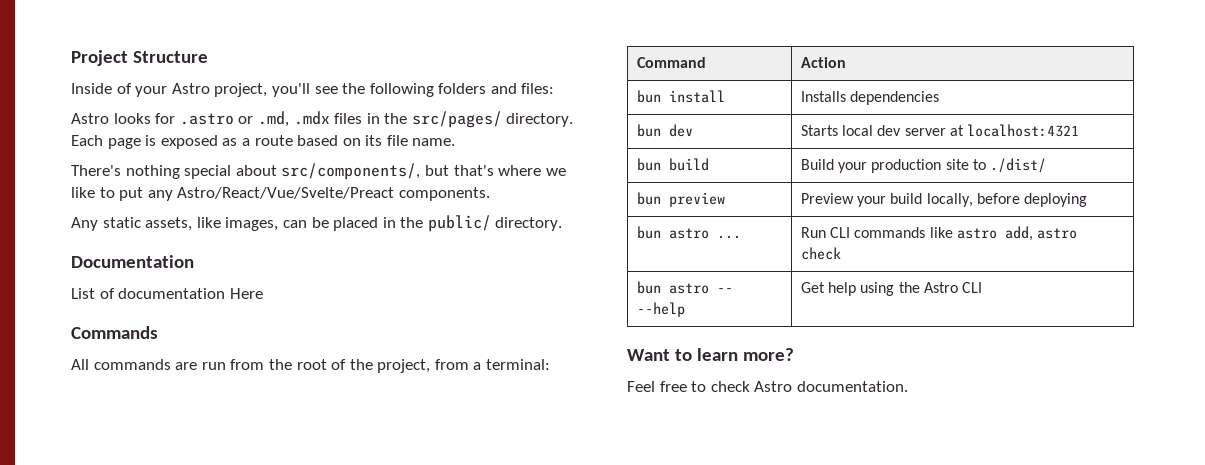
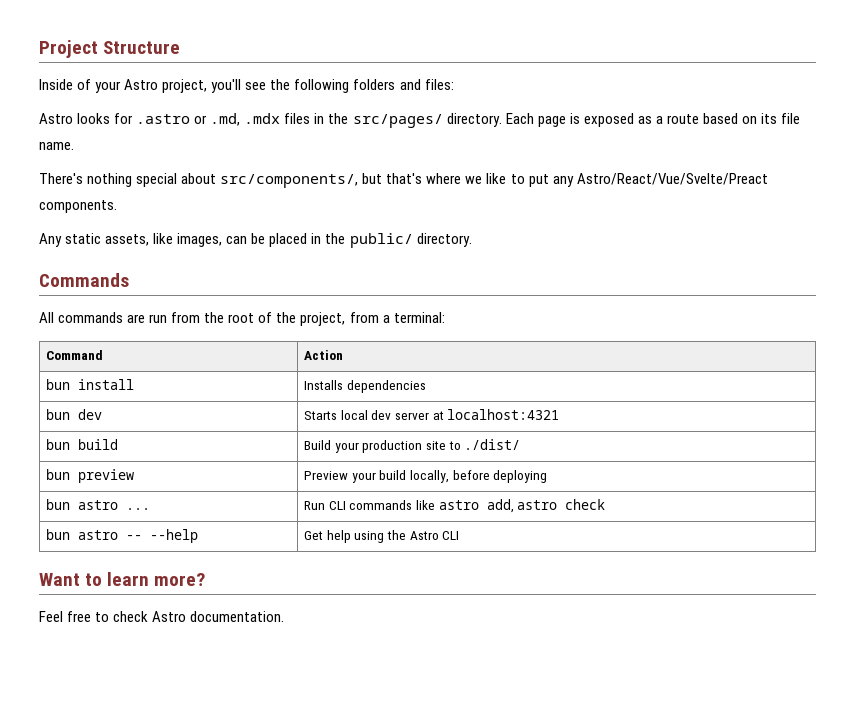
- Documentation
- List of documentation Here

